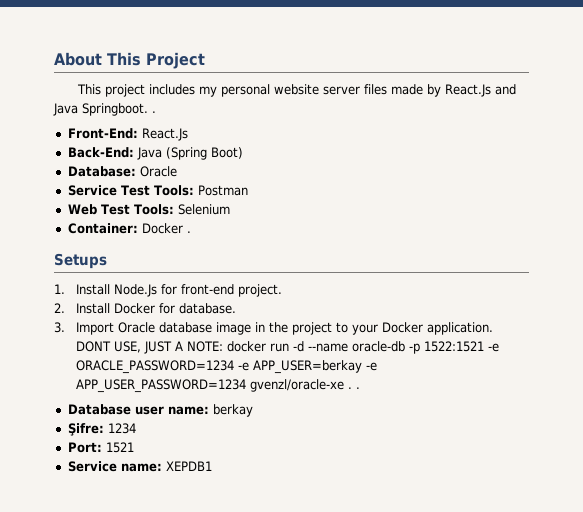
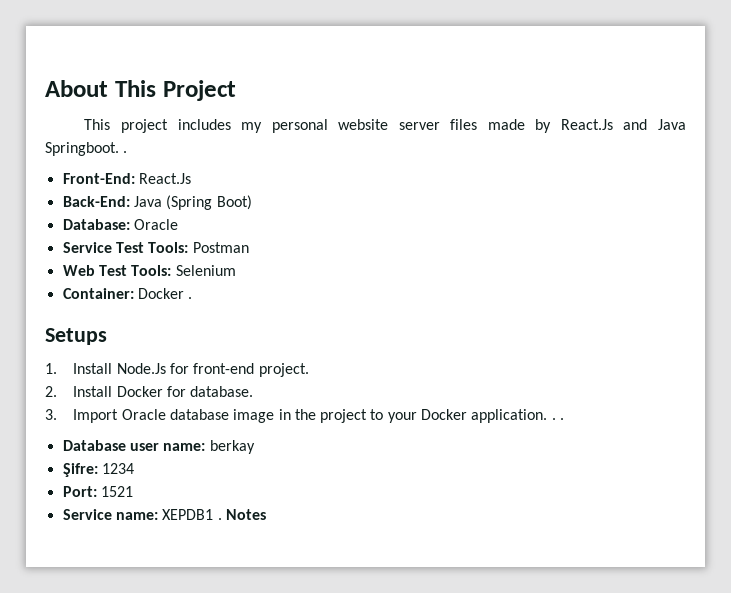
- 3. Import Oracle database image in the project to your Docker application. DONT USE, JUST A NOTE: docker run -d --name oracle-db -p 1522:1521 -e ORACLE_PASSWORD=1234 -e APP_USER=berkay -e APP_USER_PASSWORD=1234 gvenzl/oracle-xe . .
+ 3. Import Oracle database image in the project to your Docker application. . .
- Service name: XEPDB1
+ Service name: XEPDB1 . Notes

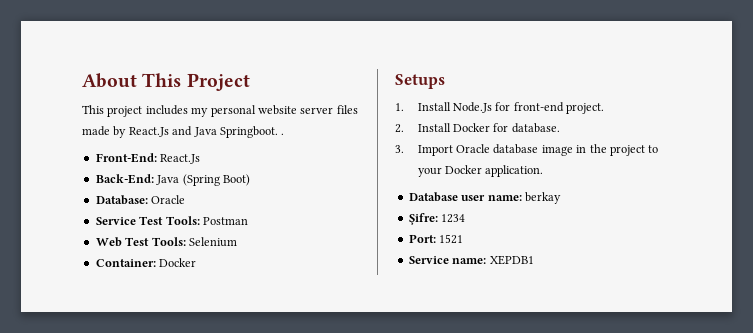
- Container: Docker .
+ Container: Docker
- 3. Import Oracle database image in the project to your Docker application. . .
+ 3. Import Oracle database image in the project to your Docker application.
- Service name: XEPDB1 . Notes
+ Service name: XEPDB1

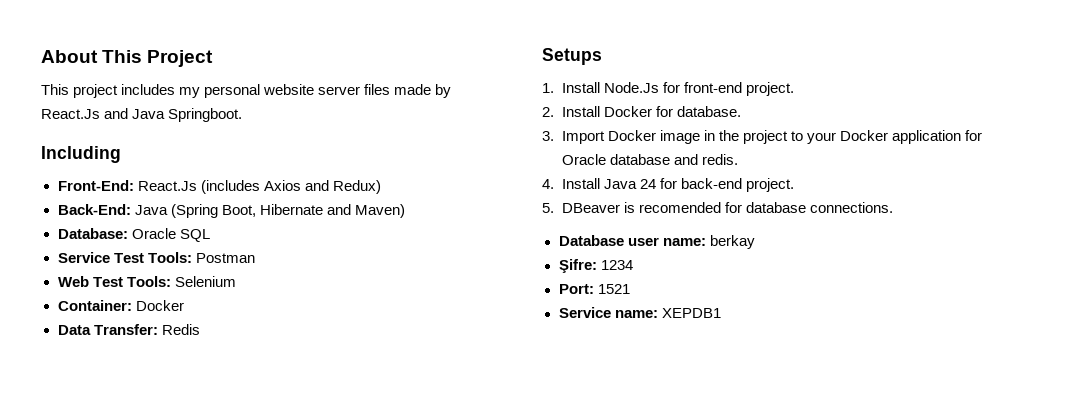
- This project includes my personal website server files made by React.Js and Java Springboot. .
+ This project includes my personal website server files made by React.Js and Java Springboot.
+ Including
- Front-End: React.Js
+ Front-End: React.Js (includes Axios and Redux)
- Back-End: Java (Spring Boot)
+ Back-End: Java (Spring Boot, Hibernate and Maven)
- Database: Oracle
+ Database: Oracle SQL
+ Data Transfer: Redis
- 3. Import Oracle database image in the project to your Docker application.
+ 3. Import Docker image in the project to your Docker application for Oracle database and redis.
+ 4. Install Java 24 for back-end project.
+ 5. DBeaver is recomended for database connections.

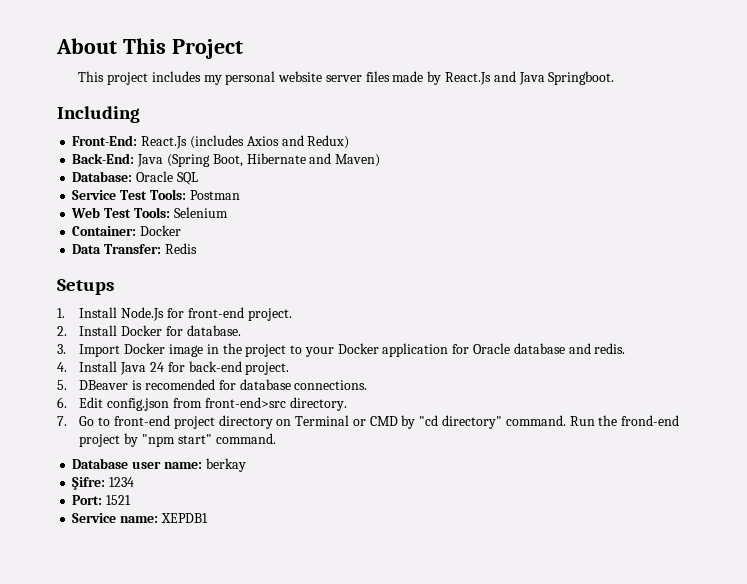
+ 6. Edit config.json from front-end>src directory.
+ 7. Go to front-end project directory on Terminal or CMD by "cd directory" command. Run the frond-end project by "npm start" command.

